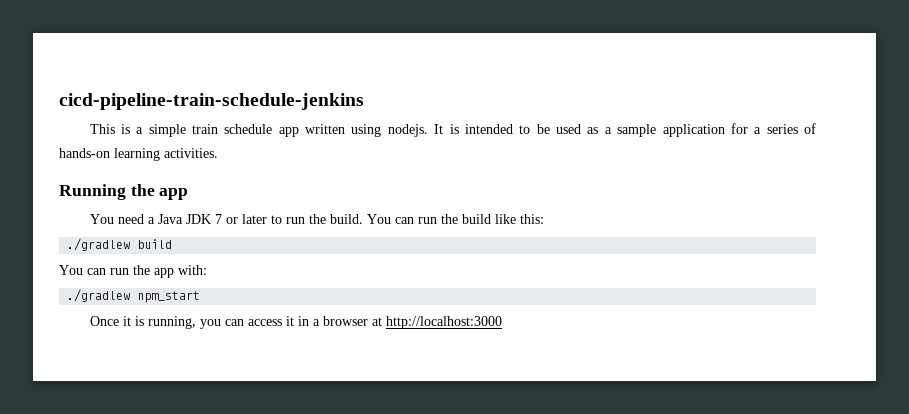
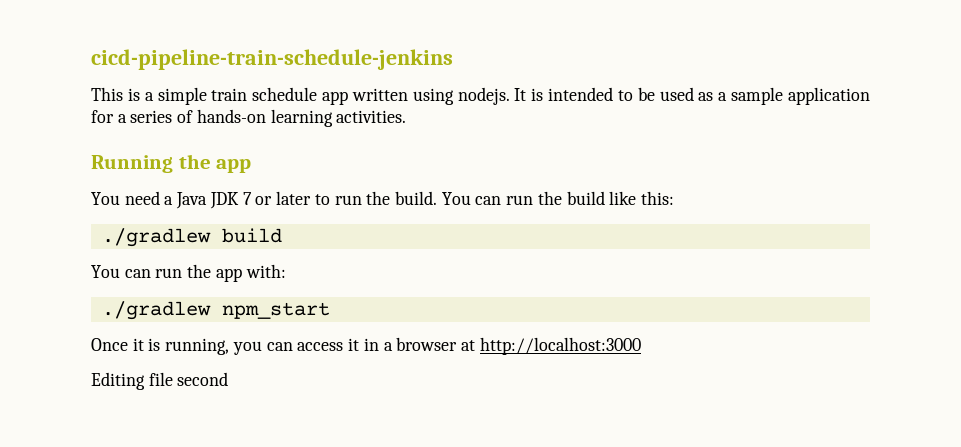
+ Editing file second

